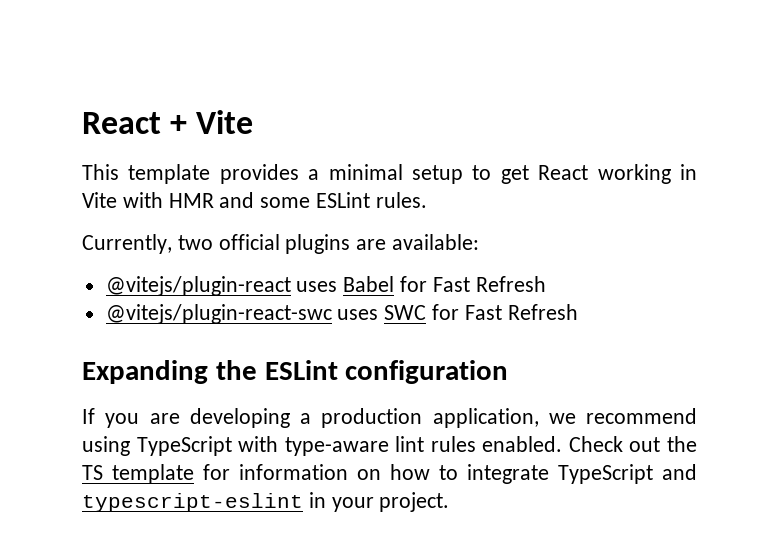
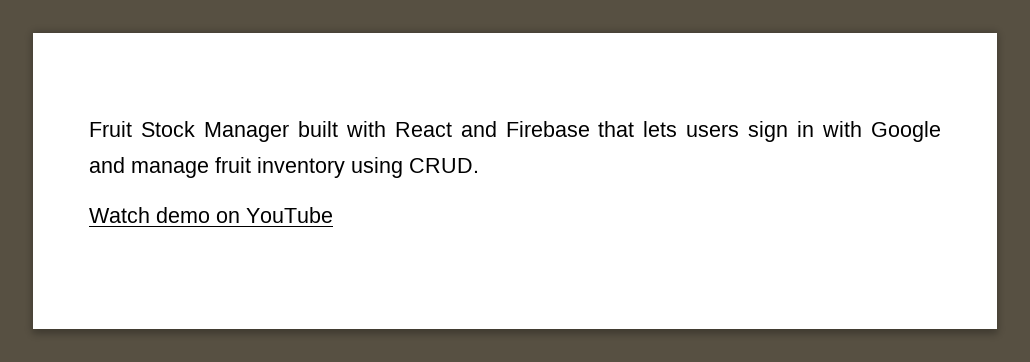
- React + Vite
- This template provides a minimal setup to get React working in Vite with HMR and some ESLint rules.
- Currently, two official plugins are available:
- @vitejs/plugin-react uses Babel for Fast Refresh
- @vitejs/plugin-react-swc uses SWC for Fast Refresh
- Expanding the ESLint configuration
- If you are developing a production application, we recommend using TypeScript with type-aware lint rules enabled. Check out the TS template for information on how to integrate TypeScript and typescript-eslint in your project.
+ Fruit Stock Manager built with React and Firebase that lets users sign in with Google and manage fruit inventory using CRUD.
+ Watch demo on YouTube

